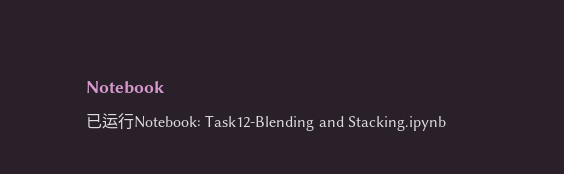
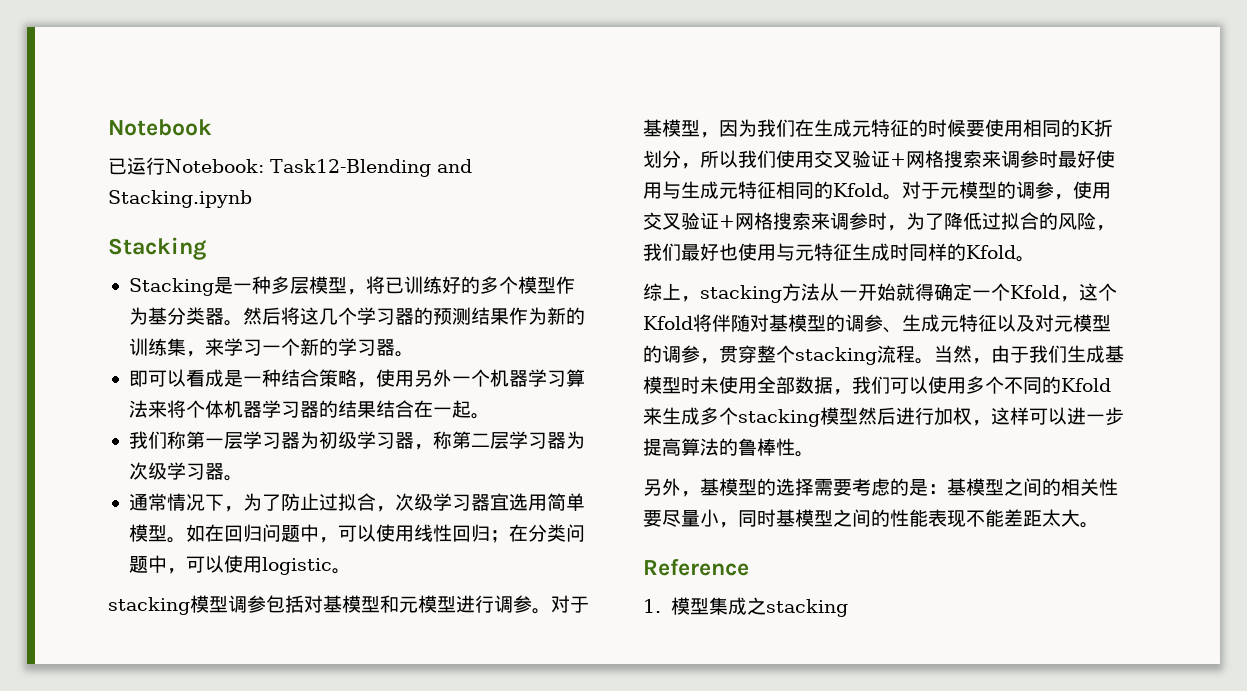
  已运行Notebook: Task12-Blending and Stacking.ipynb
+ Stacking
+ Stacking是一种多层模型，将已训练好的多个模型作为基分类器。然后将这几个学习器的预测结果作为新的训练集，来学习一个新的学习器。
+ 即可以看成是一种结合策略，使用另外一个机器学习算法来将个体机器学习器的结果结合在一起。
+ 我们称第一层学习器为初级学习器，称第二层学习器为次级学习器。
+ 通常情况下，为了防止过拟合，次级学习器宜选用简单模型。如在回归问题中，可以使用线性回归；在分类问题中，可以使用logistic。
+ stacking模型调参包括对基模型和元模型进行调参。对于基模型，因为我们在生成元特征的时候要使用相同的K折划分，所以我们使用交叉验证+网格搜索来调参时最好使用与生成元特征相同的Kfold。对于元模型的调参，使用交叉验证+网格搜索来调参时，为了降低过拟合的风险，我们最好也使用与元特征生成时同样的Kfold。
+ 综上，stacking方法从一开始就得确定一个Kfold，这个Kfold将伴随对基模型的调参、生成元特征以及对元模型的调参，贯穿整个stacking流程。当然，由于我们生成基模型时未使用全部数据，我们可以使用多个不同的Kfold来生成多个stacking模型然后进行加权，这样可以进一步提高算法的鲁棒性。
+ 另外，基模型的选择需要考虑的是：基模型之间的相关性要尽量小，同时基模型之间的性能表现不能差距太大。
+ Reference
+ 1.模型集成之stacking

